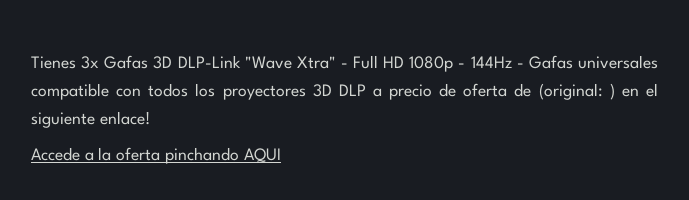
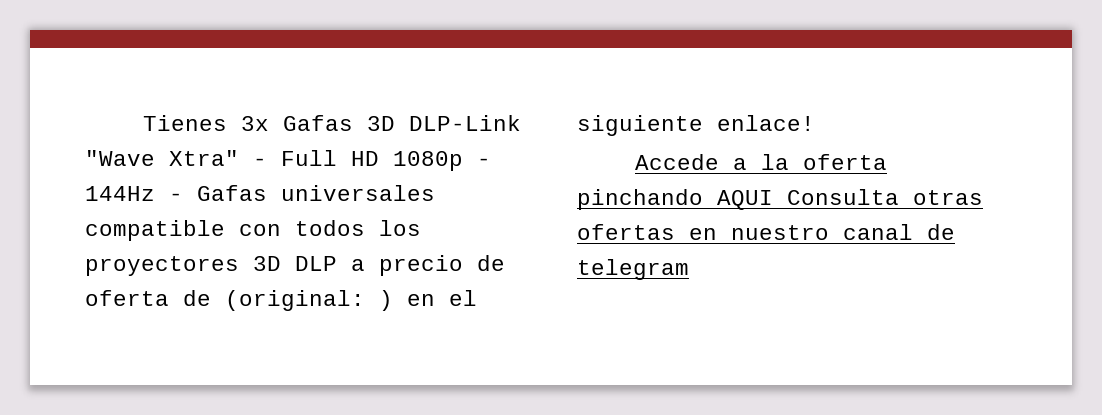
- Accede a la oferta pinchando AQUI
+ Accede a la oferta pinchando AQUI Consulta otras ofertas en nuestro canal de telegram

